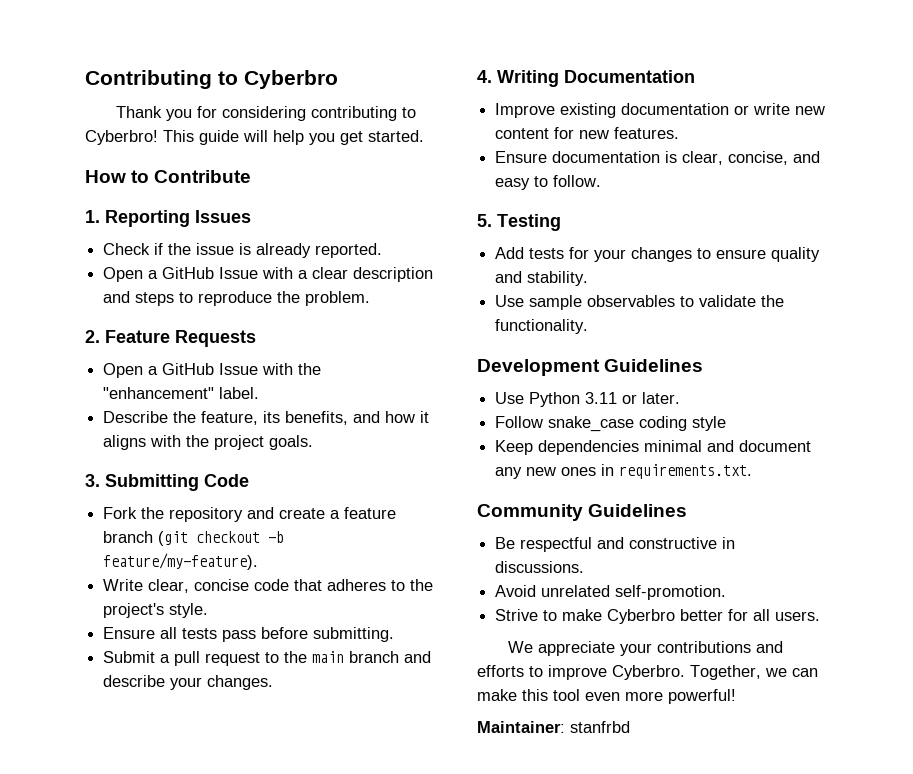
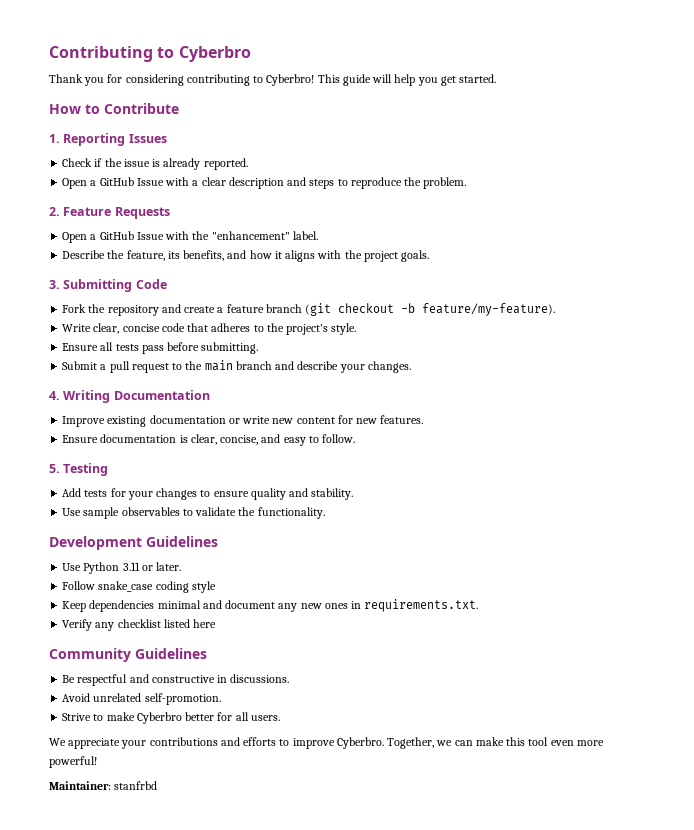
+ Verify any checklist listed here

